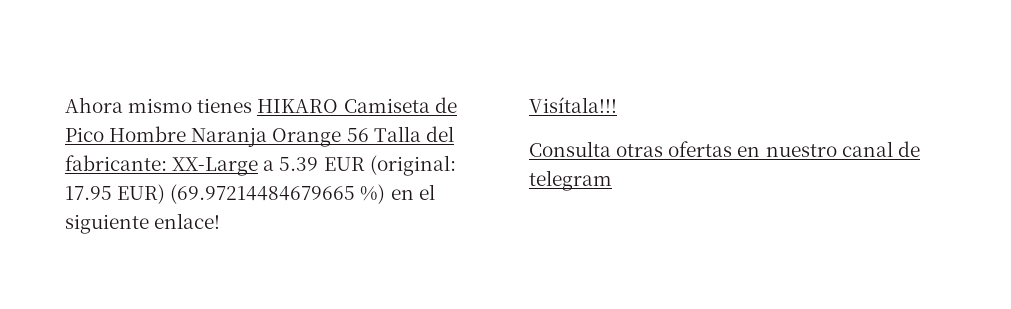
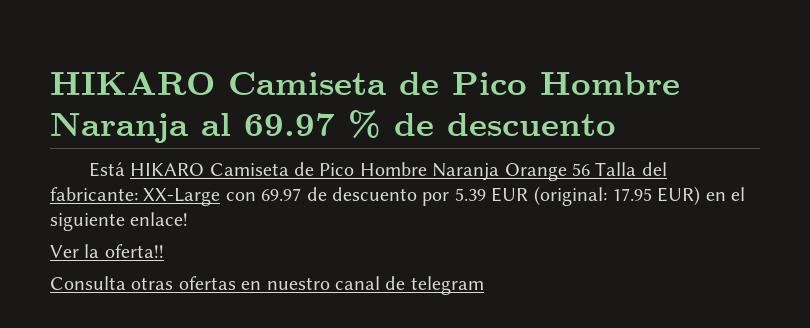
- Ahora mismo tienes HIKARO Camiseta de Pico Hombre Naranja Orange 56 Talla del fabricante: XX-Large a 5.39 EUR (original: 17.95 EUR) (69.97214484679665 %) en el siguiente enlace!
+ HIKARO Camiseta de Pico Hombre Naranja al 69.97 % de descuento
+ Está HIKARO Camiseta de Pico Hombre Naranja Orange 56 Talla del fabricante: XX-Large con 69.97 de descuento por 5.39 EUR (original: 17.95 EUR) en el siguiente enlace!
- Visítala!!!
+ Ver la oferta!!

